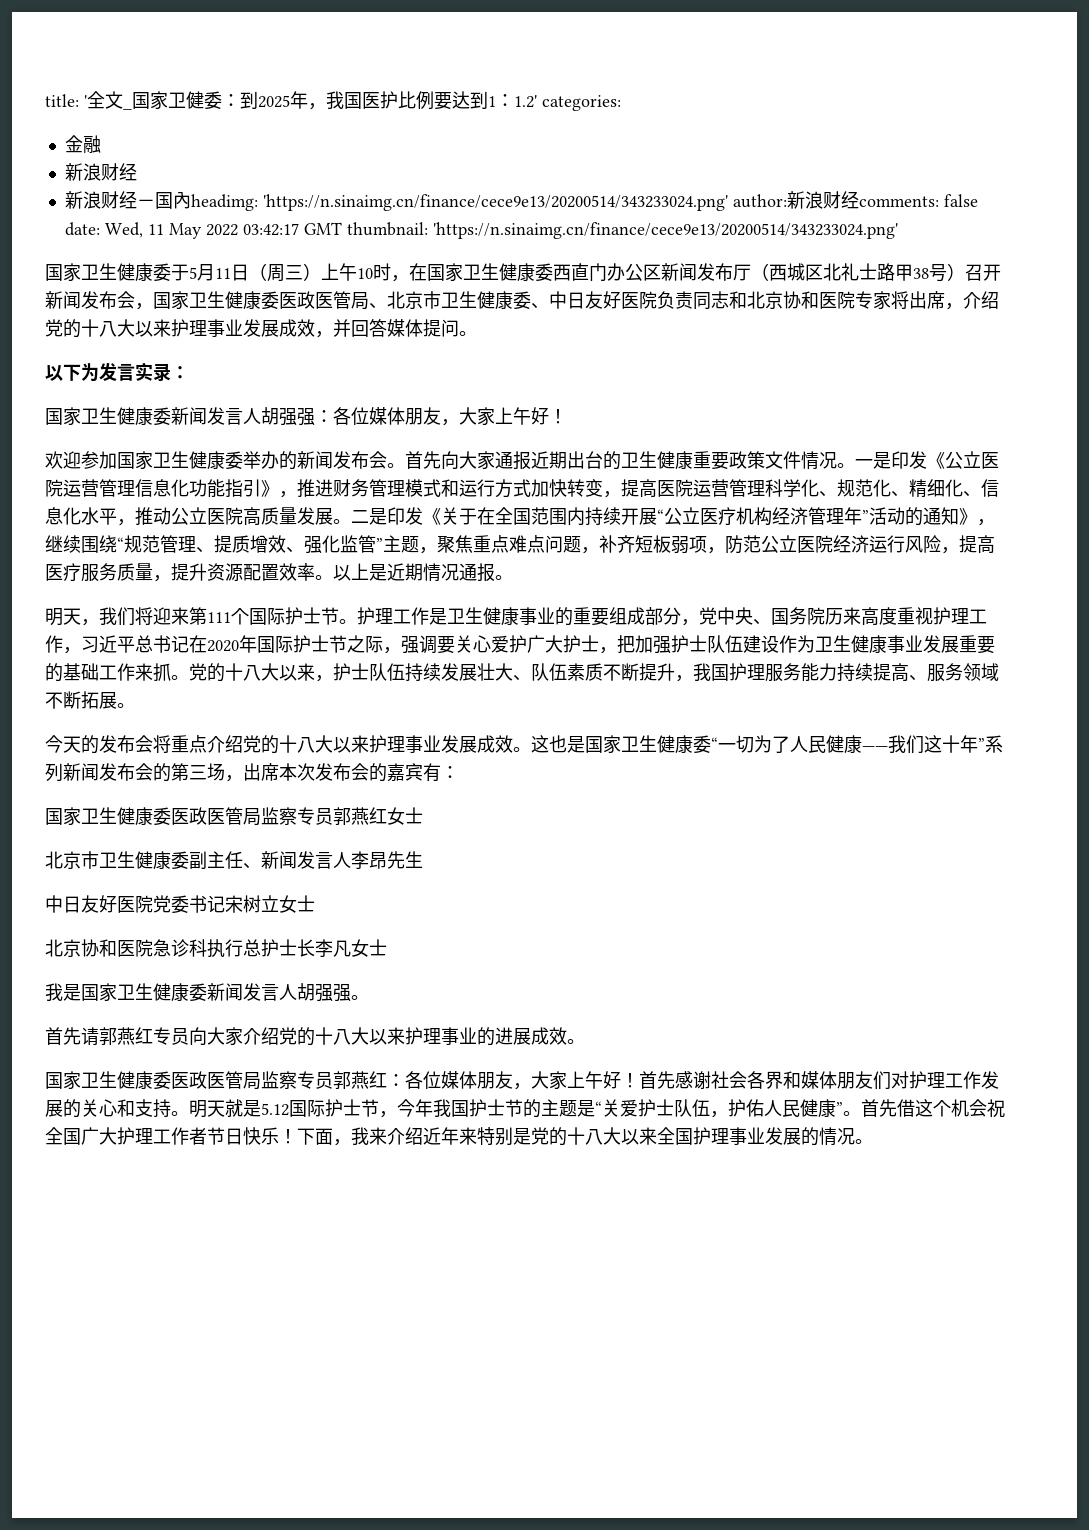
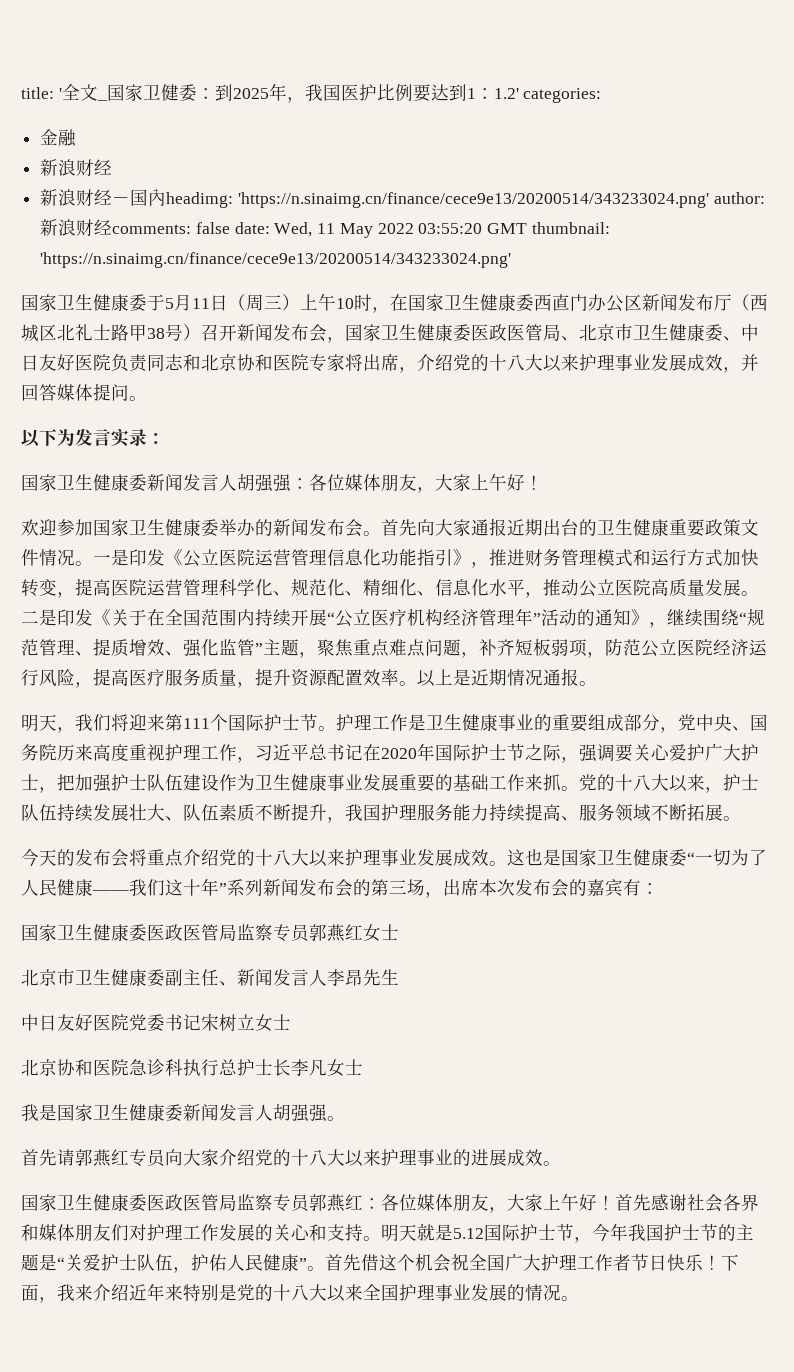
- 新浪财经－国內headimg: 'https://n.sinaimg.cn/finance/cece9e13/20200514/343233024.png' author:新浪财经comments: false date: Wed, 11 May 2022 03:42:17 GMT thumbnail: 'https://n.sinaimg.cn/finance/cece9e13/20200514/343233024.png'
+ 新浪财经－国內headimg: 'https://n.sinaimg.cn/finance/cece9e13/20200514/343233024.png' author:新浪财经comments: false date: Wed, 11 May 2022 03:55:20 GMT thumbnail: 'https://n.sinaimg.cn/finance/cece9e13/20200514/343233024.png'

